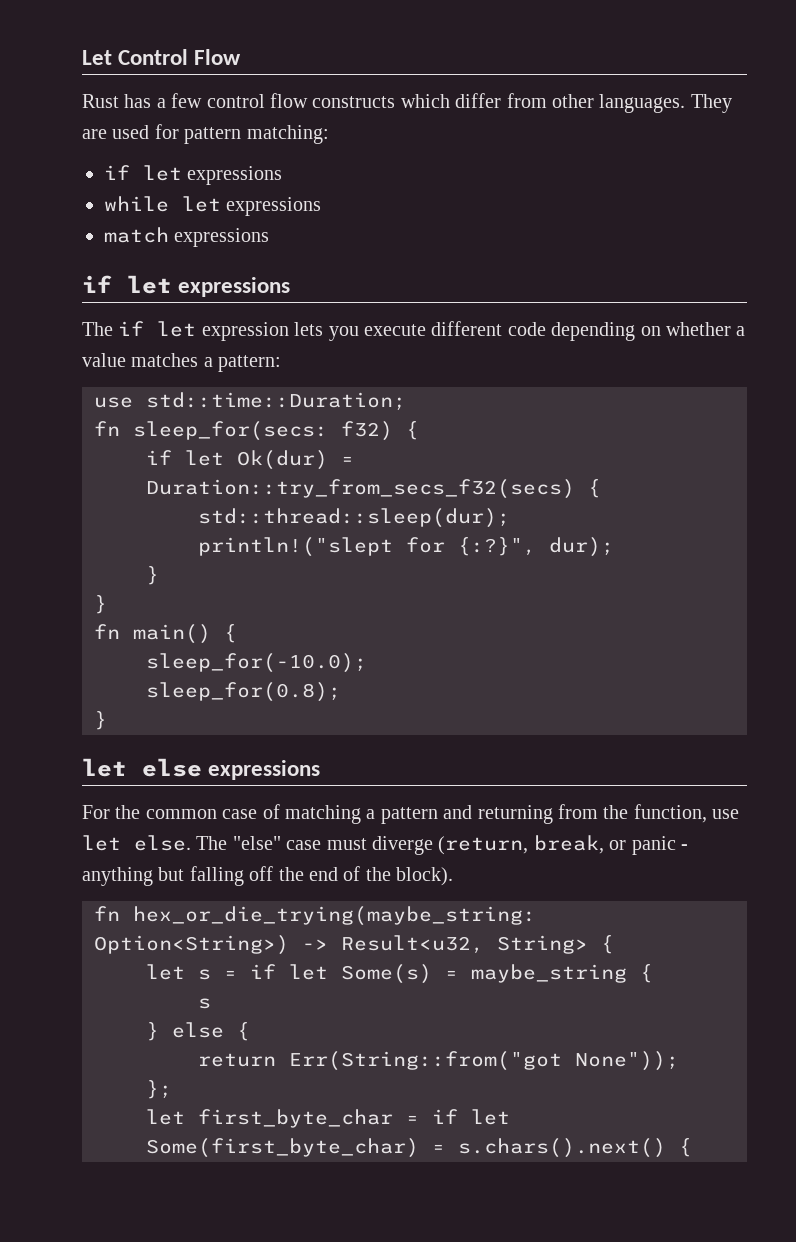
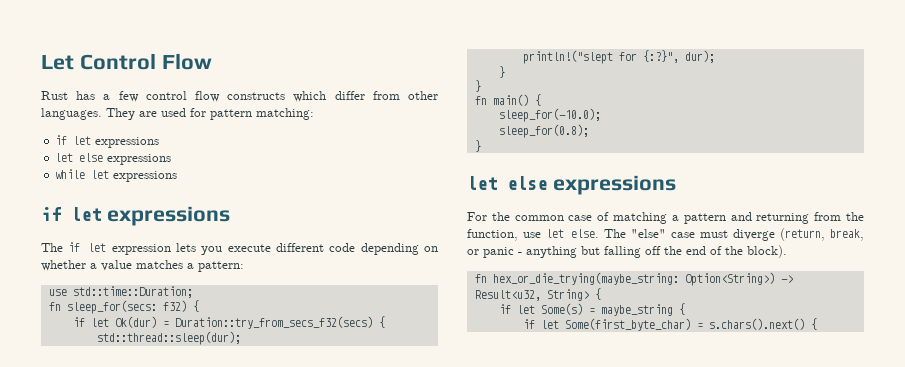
  They are used for pattern matching:
  if let expressions
+ let else expressions
- match expressions
- let s = if let Some(s) = maybe_string {
- s
- } else {
- return Err(String::from("got None"));
- };
- let first_byte_char = if let Some(first_byte_char) = s.chars().next() {
+ if let Some(s) = maybe_string {
+ if let Some(first_byte_char) = s.chars().next() {

